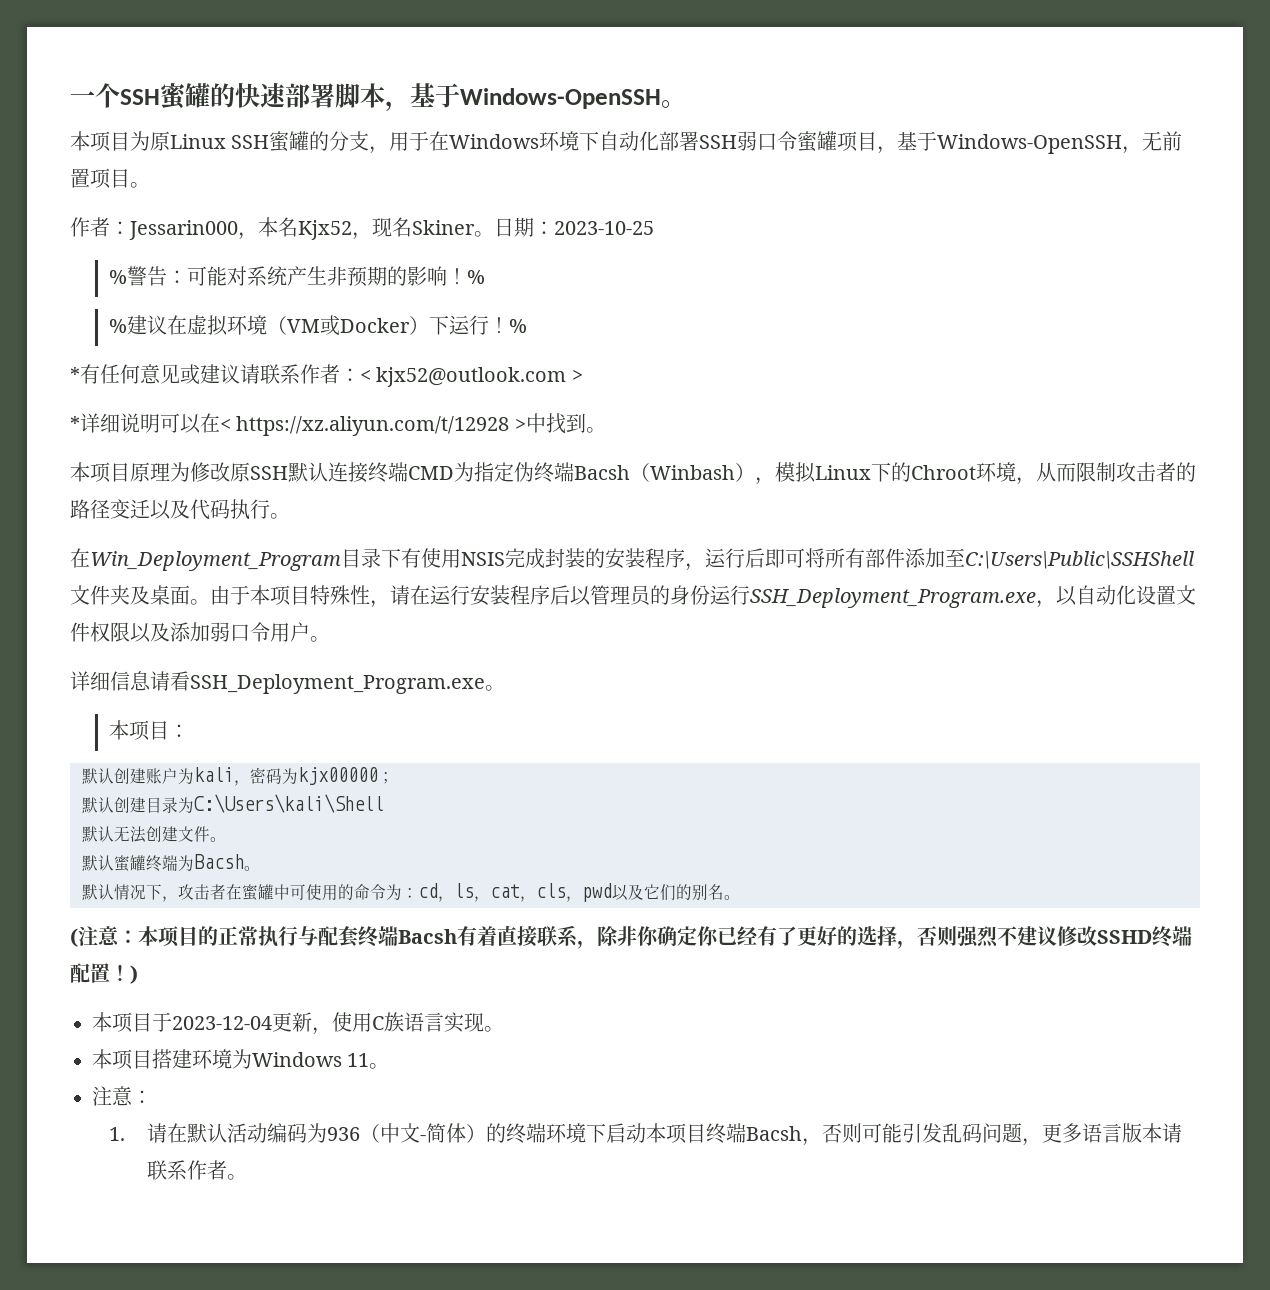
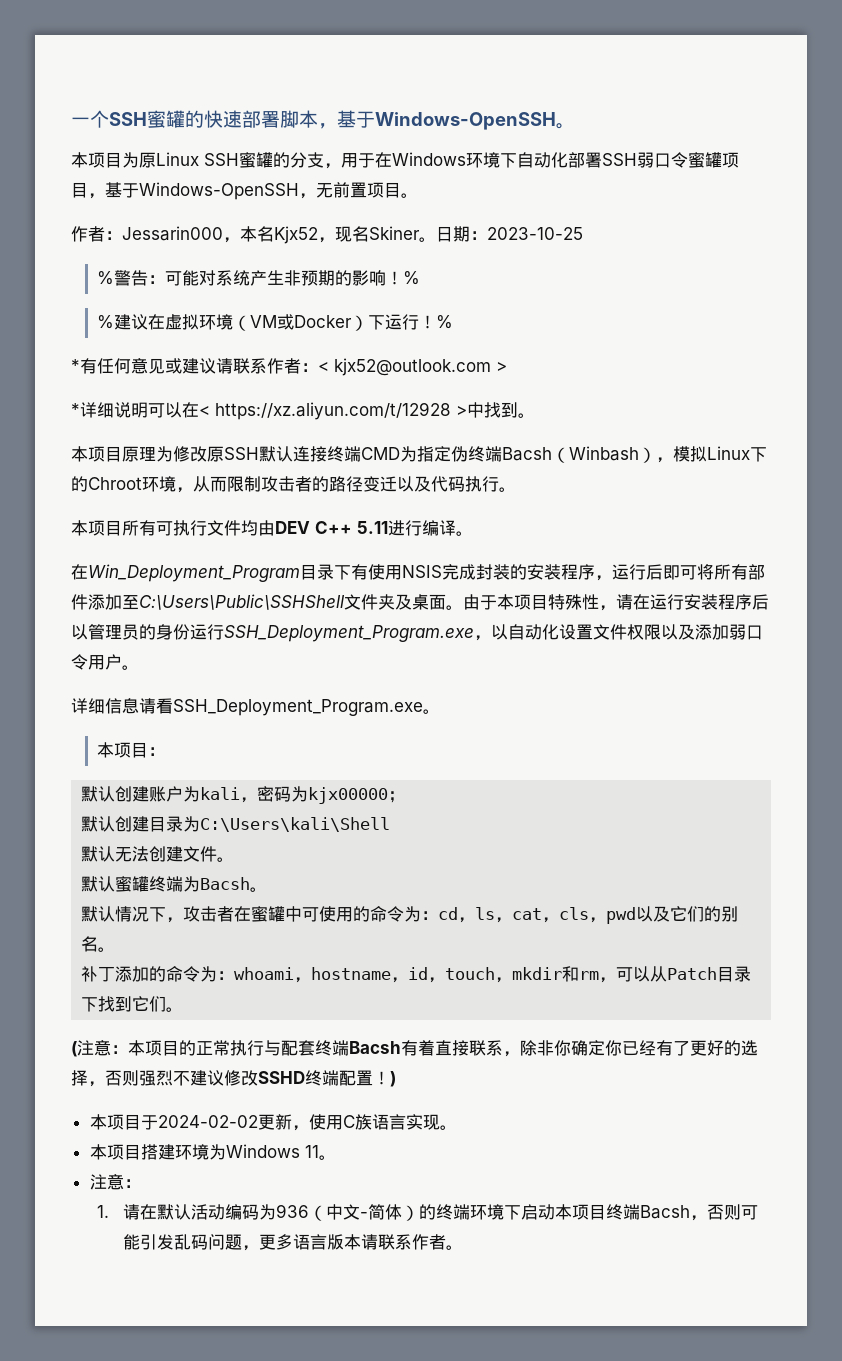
+ 本项目所有可执行文件均由DEV C++ 5.11进行编译。
+ 补丁添加的命令为：whoami，hostname，id，touch，mkdir和rm，可以从Patch目录下找到它们。
- 本项目于2023-12-04更新，使用C族语言实现。
+ 本项目于2024-02-02更新，使用C族语言实现。

